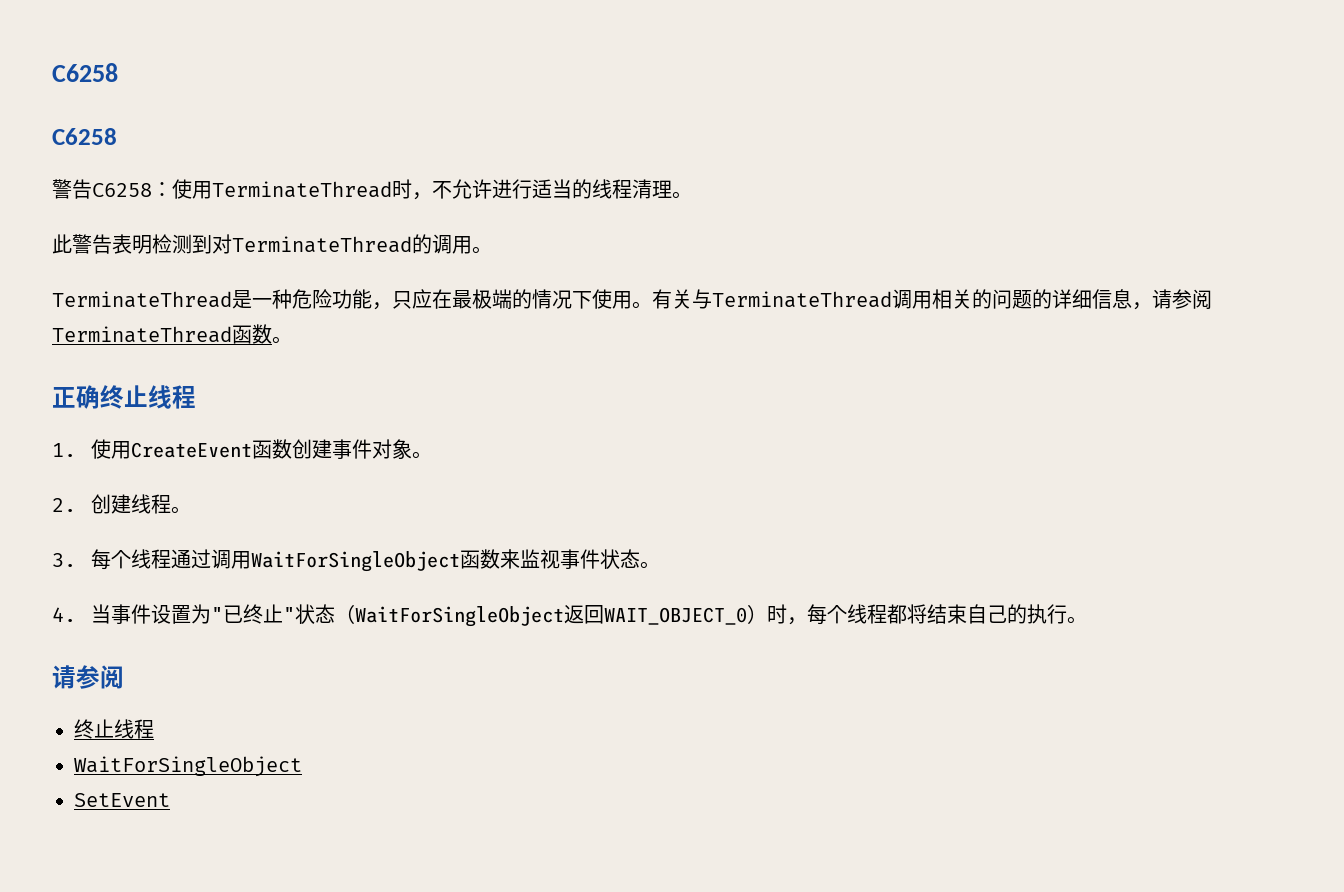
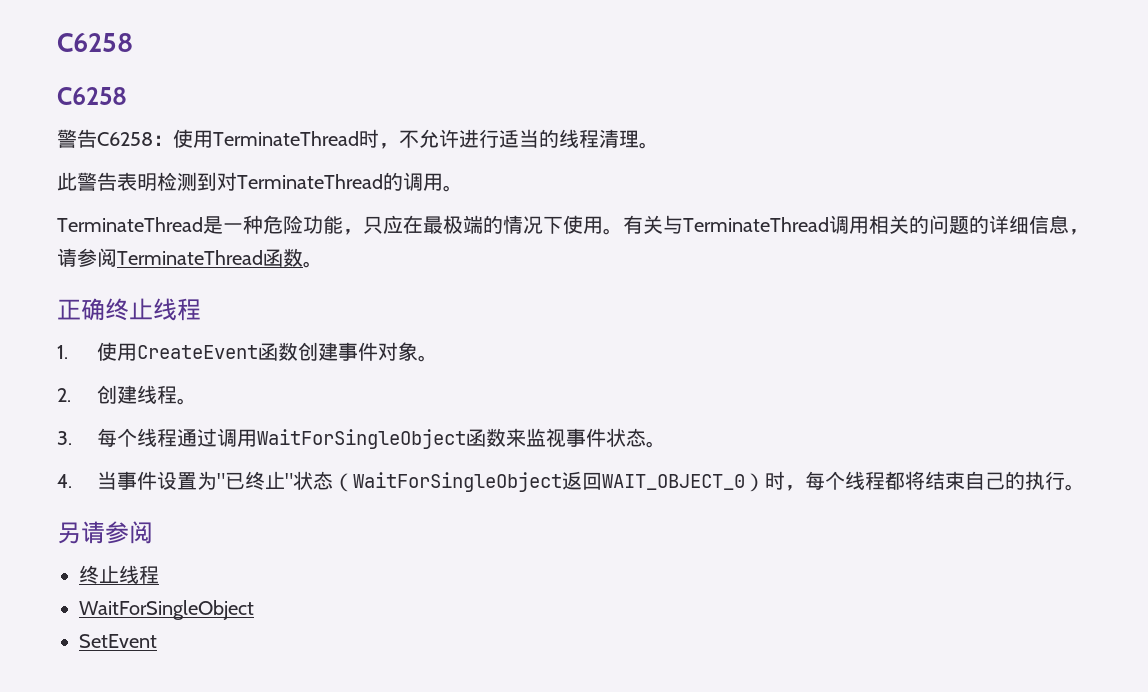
  4.当事件设置为"已终止"状态（WaitForSingleObject返回WAIT_OBJECT_0）时，每个线程都将结束自己的执行。
- 请参阅
+ 另请参阅

